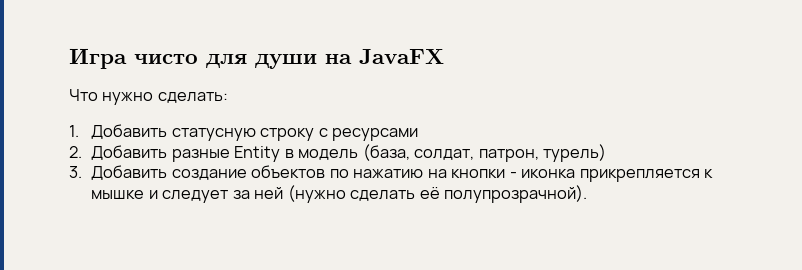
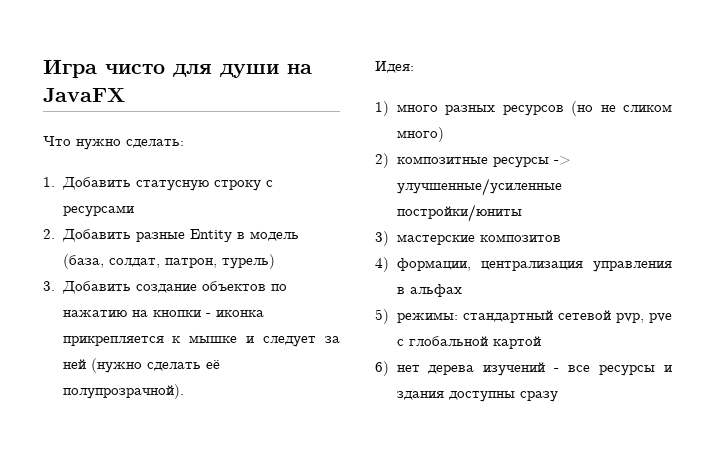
+ Идея:
+ 1) много разных ресурсов (но не сликом много)
+ 2) композитные ресурсы -> улучшенные/усиленные постройки/юниты
+ 3) мастерские композитов
+ 4) формации, централизация управления в альфах
+ 5) режимы: стандартный сетевой pvp, pve с глобальной картой
+ 6) нет дерева изучений - все ресурсы и здания доступны сразу

